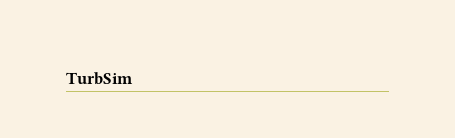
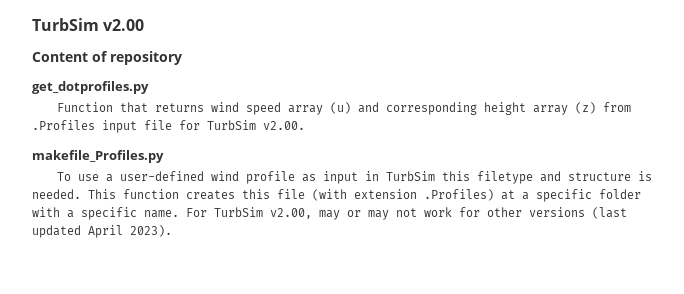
- TurbSim
+ TurbSim v2.00
+ Content of repository
+ get_dotprofiles.py
+ Function that returns wind speed array (u) and corresponding height array (z) from .Profiles input file for TurbSim v2.00.
+ makefile_Profiles.py
+ To use a user-defined wind profile as input in TurbSim this filetype and structure is needed. This function creates this file (with extension .Profiles) at a specific folder with a specific name. For TurbSim v2.00, may or may not work for other versions (last updated April 2023).

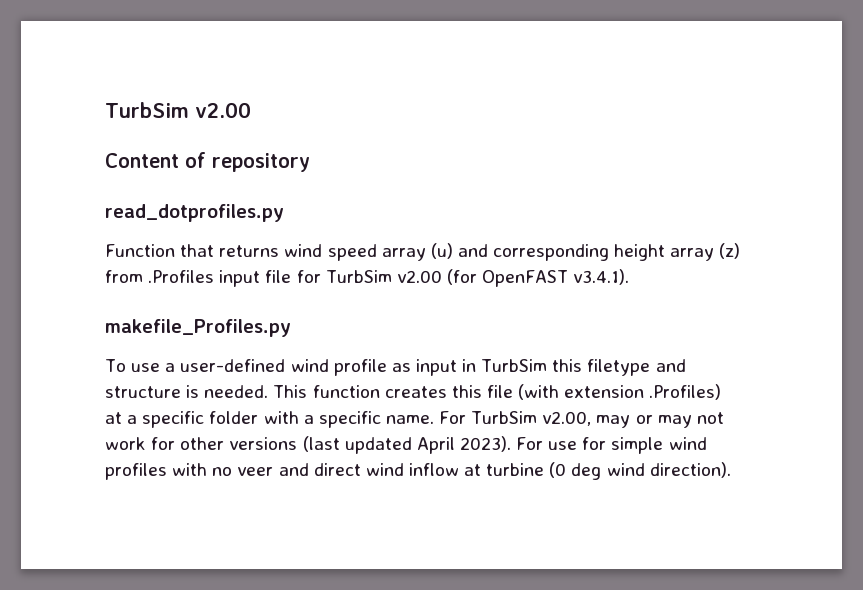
- get_dotprofiles.py
+ read_dotprofiles.py
- Function that returns wind speed array (u) and corresponding height array (z) from .Profiles input file for TurbSim v2.00.
+ Function that returns wind speed array (u) and corresponding height array (z) from .Profiles input file for TurbSim v2.00 (for OpenFAST v3.4.1).
+ For use for simple wind profiles with no veer and direct wind inflow at turbine (0 deg wind direction).

